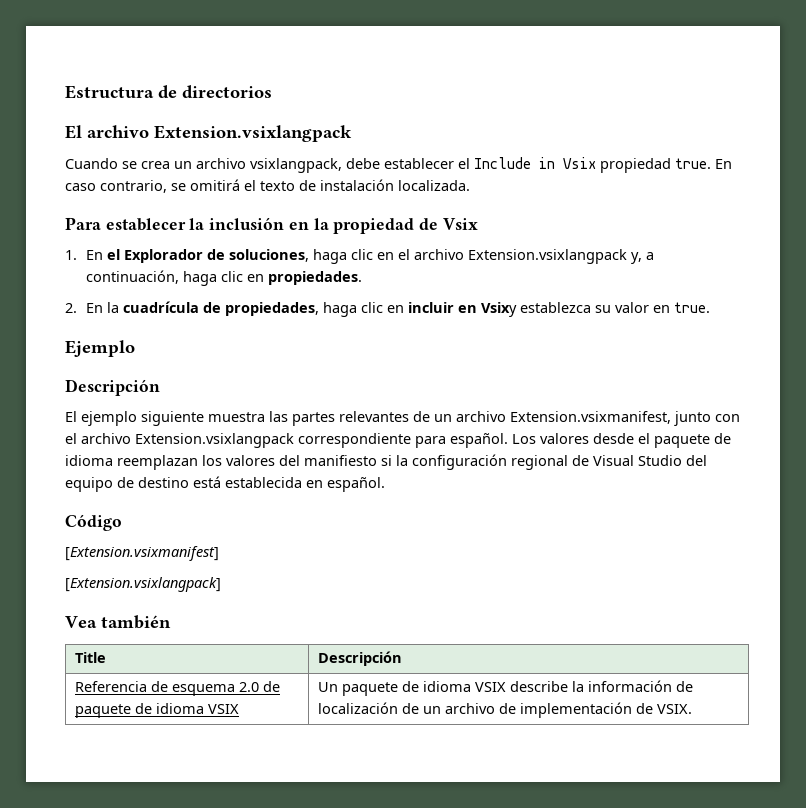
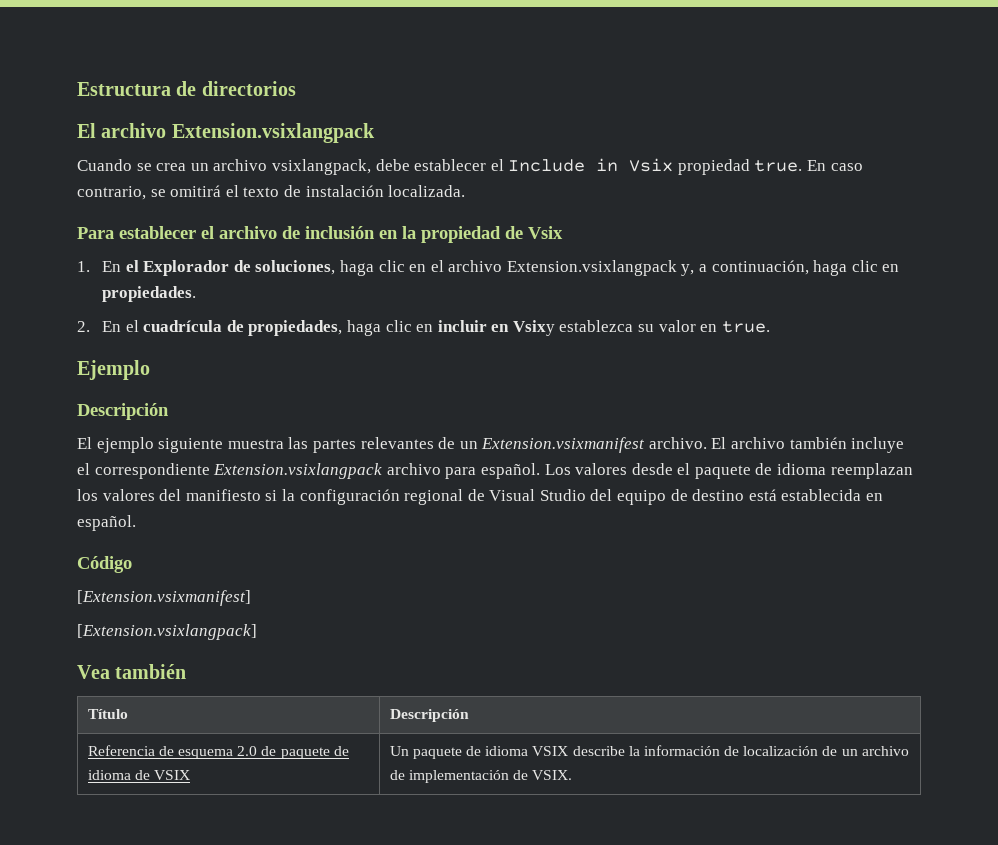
- Para establecer la inclusión en la propiedad de Vsix
+ Para establecer el archivo de inclusión en la propiedad de Vsix
- 2. En la cuadrícula de propiedades, haga clic en incluir en Vsixy establezca su valor en true.
+ 2. En el cuadrícula de propiedades, haga clic en incluir en Vsixy establezca su valor en true.
- El ejemplo siguiente muestra las partes relevantes de un archivo Extension.vsixmanifest, junto con el archivo Extension.vsixlangpack correspondiente para español.
+ El ejemplo siguiente muestra las partes relevantes de un Extension.vsixmanifest archivo. El archivo también incluye el correspondiente Extension.vsixlangpack archivo para español.
- Title | Descripción
+ Título | Descripción
- Referencia de esquema 2.0 de paquete de idioma VSIX | Un paquete de idioma VSIX describe la información de localización de un archivo de implementación de VSIX.
+ Referencia de esquema 2.0 de paquete de idioma de VSIX | Un paquete de idioma VSIX describe la información de localización de un archivo de implementación de VSIX.

